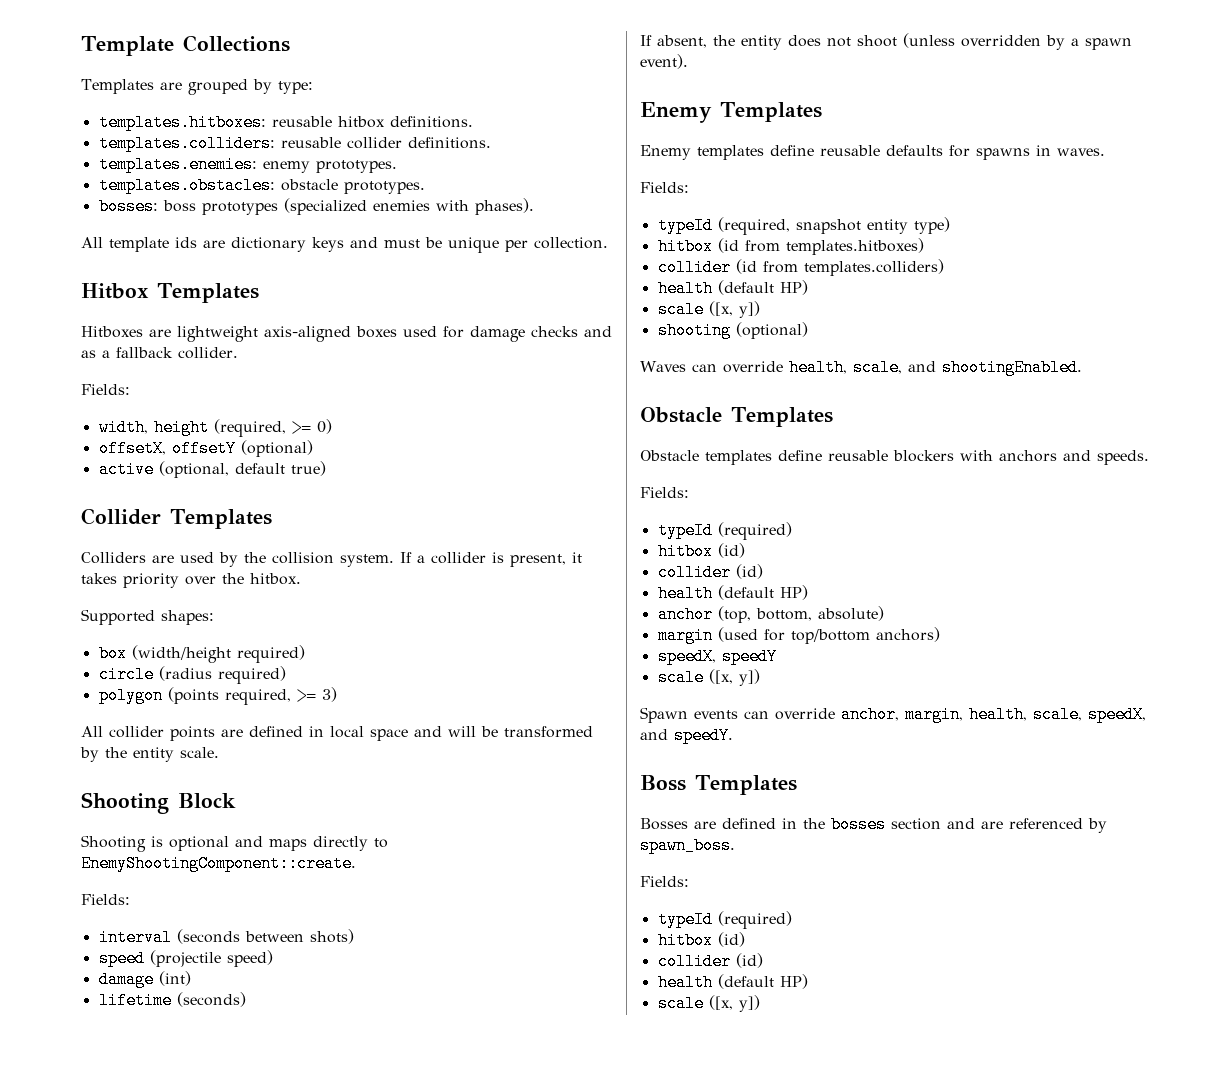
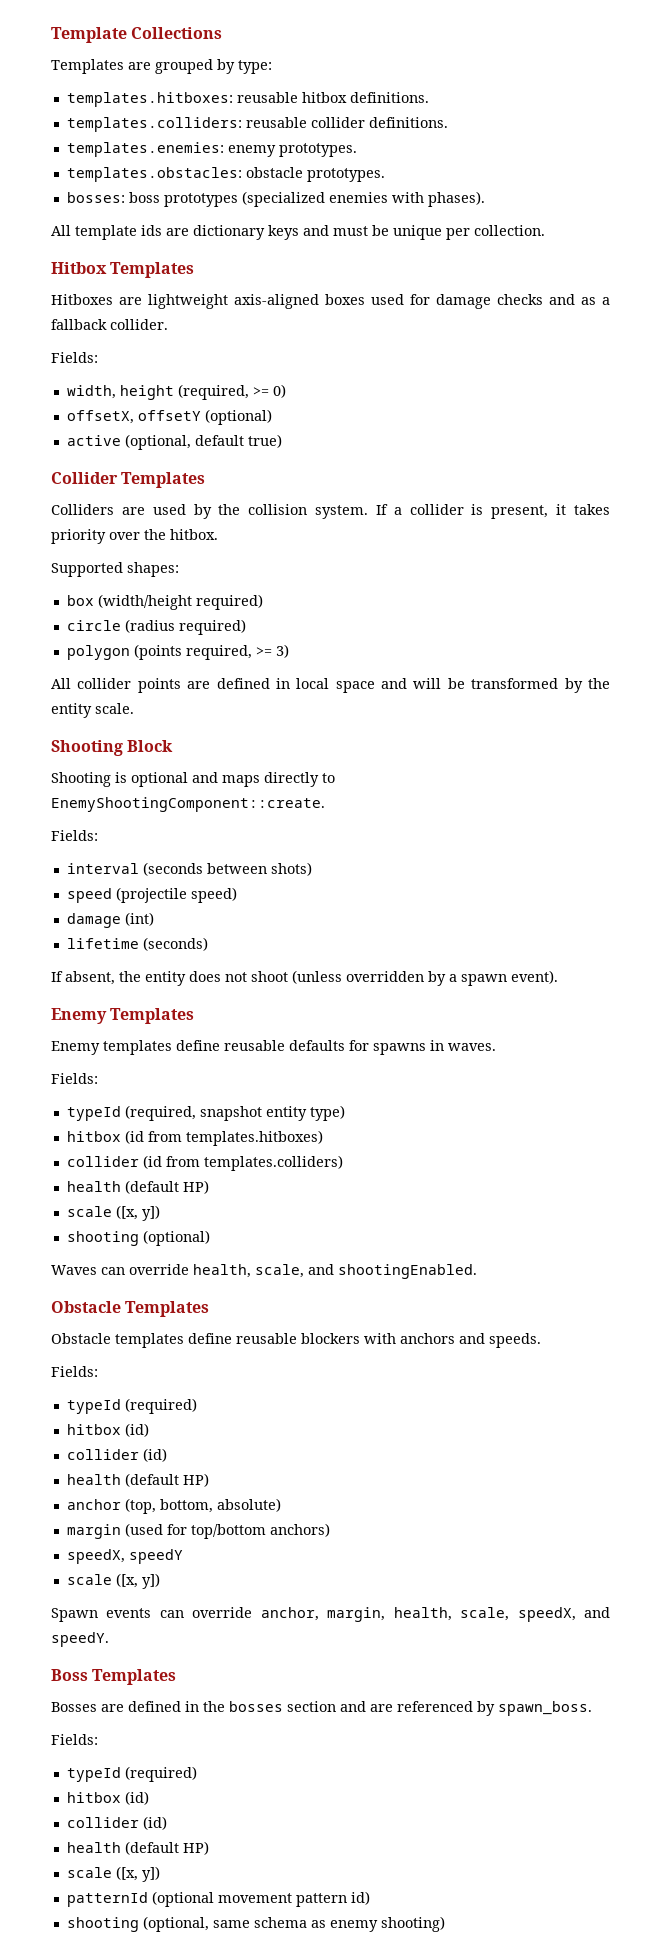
+ patternId (optional movement pattern id)
+ shooting (optional, same schema as enemy shooting)

